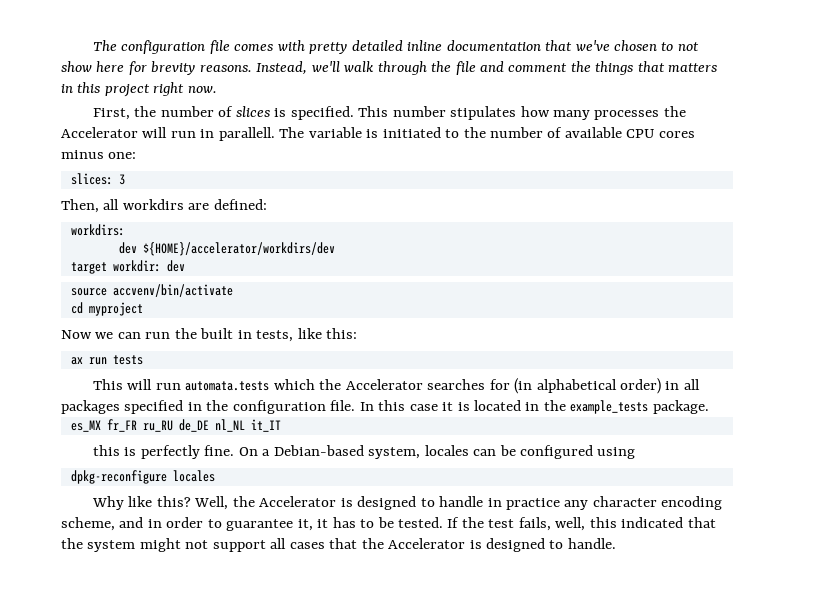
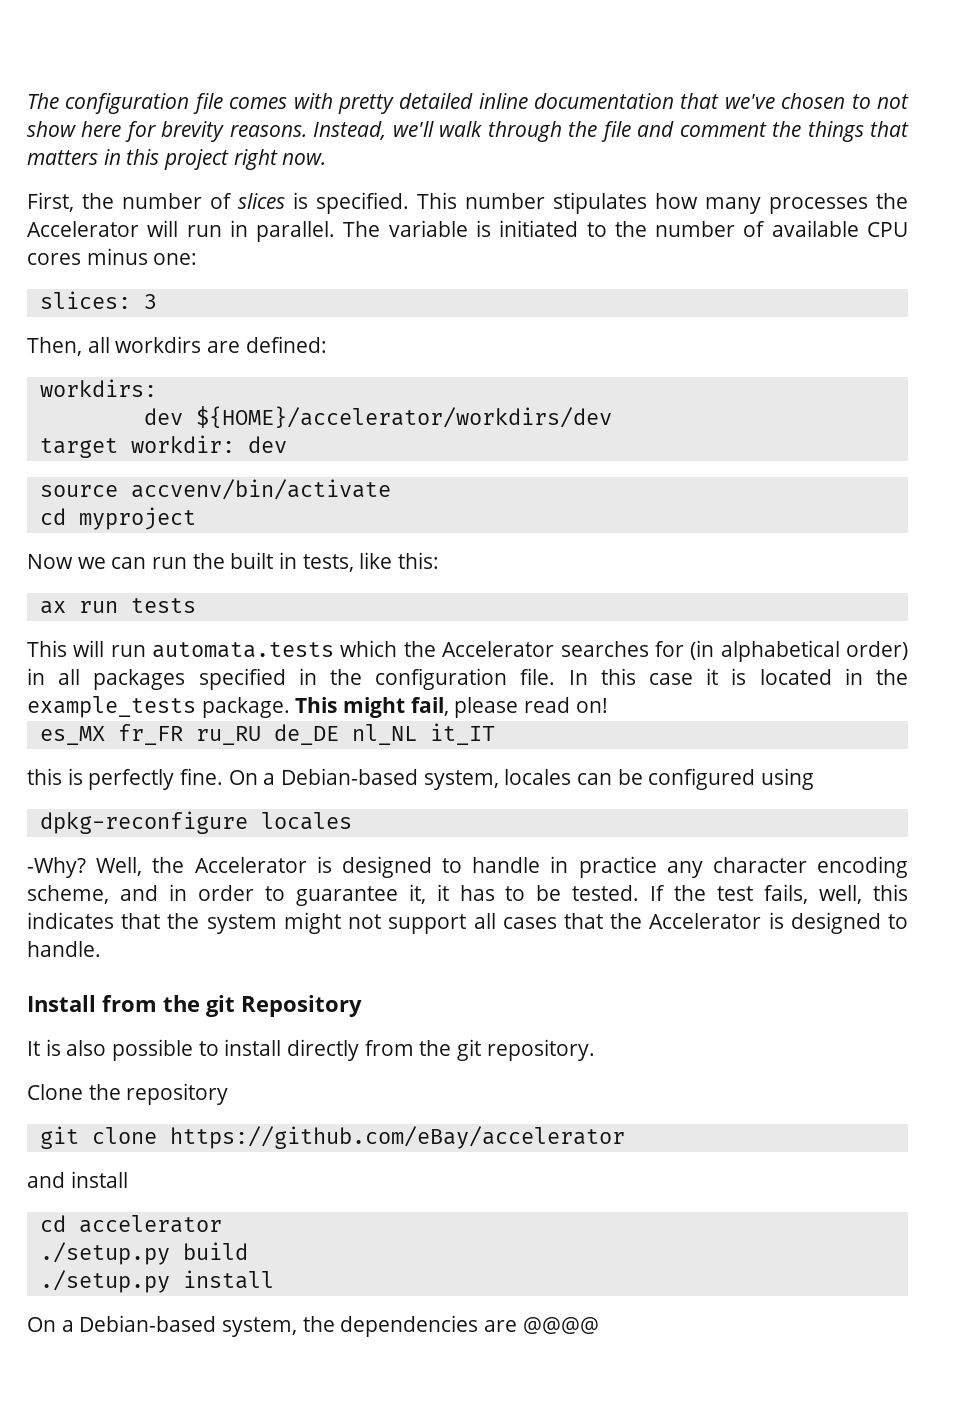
- This number stipulates how many processes the Accelerator will run in parallell.
+ This number stipulates how many processes the Accelerator will run in parallel.
+ This might fail, please read on!
- Why like this?
+ -Why?
- If the test fails, well, this indicated that the system might not support all cases that the Accelerator is designed to handle.
+ If the test fails, well, this indicates that the system might not support all cases that the Accelerator is designed to handle.
+ Install from the git Repository
+ It is also possible to install directly from the git repository.
+ Clone the repository
+ git clone https://github.com/eBay/accelerator
+ and install
+ cd accelerator
+ ./setup.py build
+ ./setup.py install
+ On a Debian-based system, the dependencies are @@@@

